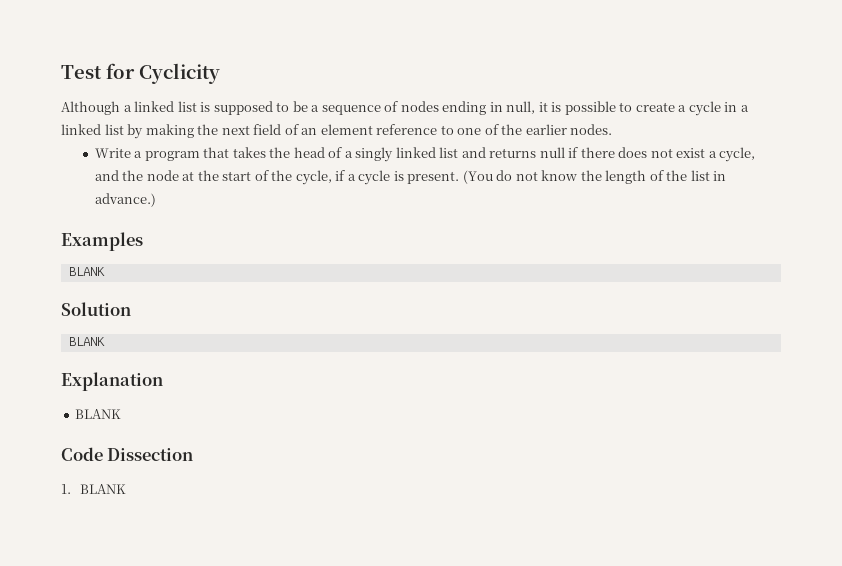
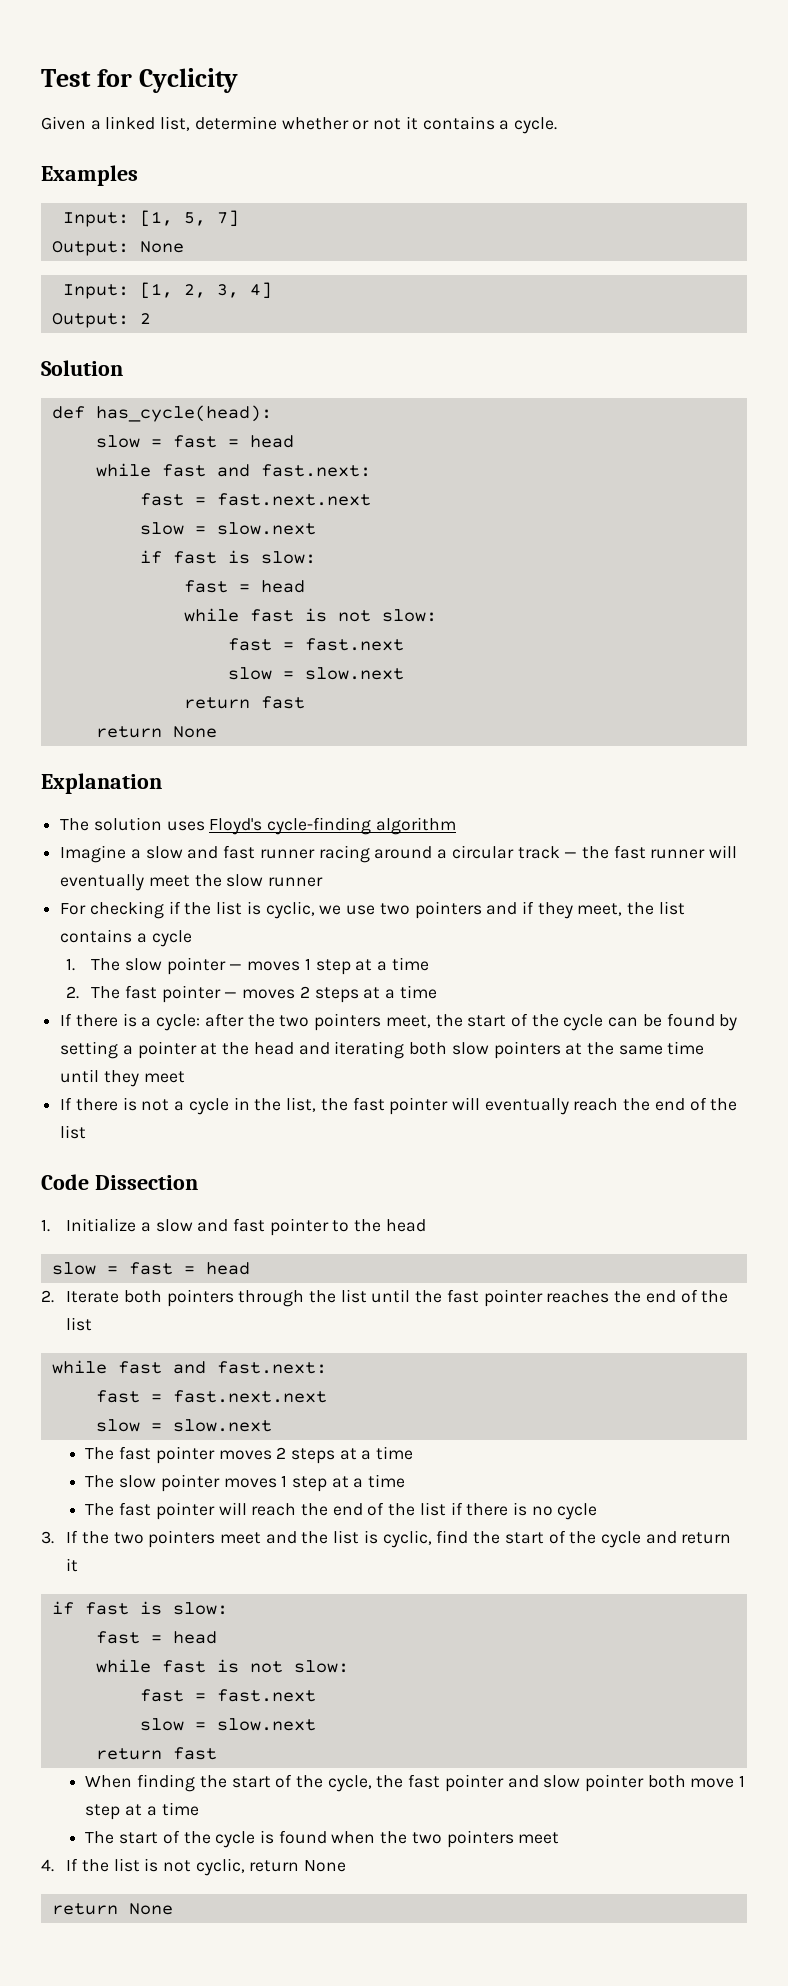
- Although a linked list is supposed to be a sequence of nodes ending in null, it is possible to create a cycle in a linked list by making the next field of an element reference to one of the earlier nodes.
- Write a program that takes the head of a singly linked list and returns null if there does not exist a cycle, and the node at the start of the cycle, if a cycle is present. (You do not know the length of the list in advance.)
+ Given a linked list, determine whether or not it contains a cycle.
  Examples
- BLANK
+ Input: [1, 5, 7]
+ Output: None
+ Input: [1, 2, 3, 4]
+ Output: 2
  Solution
- BLANK
+ def has_cycle(head):
+ slow = fast = head
+ while fast and fast.next:
+ fast = fast.next.next
+ slow = slow.next
+ if fast is slow:
+ fast = head
+ while fast is not slow:
+ fast = fast.next
+ slow = slow.next
+ return fast
+ return None
  Explanation
- BLANK
+ The solution uses Floyd's cycle-finding algorithm
+ Imagine a slow and fast runner racing around a circular track — the fast runner will eventually meet the slow runner
+ For checking if the list is cyclic, we use two pointers and if they meet, the list contains a cycle
+ 1. The slow pointer — moves 1 step at a time
+ 2. The fast pointer — moves 2 steps at a time
+ If there is a cycle: after the two pointers meet, the start of the cycle can be found by setting a pointer at the head and iterating both slow pointers at the same time until they meet
+ If there is not a cycle in the list, the fast pointer will eventually reach the end of the list
  Code Dissection
- 1. BLANK
+ 1. Initialize a slow and fast pointer to the head
+ slow = fast = head
+ 2. Iterate both pointers through the list until the fast pointer reaches the end of the list
+ while fast and fast.next:
+ fast = fast.next.next
+ slow = slow.next
+ The fast pointer moves 2 steps at a time
+ The slow pointer moves 1 step at a time
+ The fast pointer will reach the end of the list if there is no cycle
+ 3. If the two pointers meet and the list is cyclic, find the start of the cycle and return it
+ if fast is slow:
+ fast = head
+ while fast is not slow:
+ fast = fast.next
+ slow = slow.next
+ return fast
+ When finding the start of the cycle, the fast pointer and slow pointer both move 1 step at a time
+ The start of the cycle is found when the two pointers meet
+ 4. If the list is not cyclic, return None
+ return None

